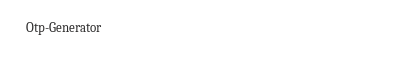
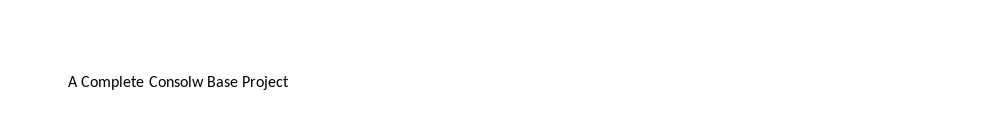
- Otp-Generator
+ A Complete Consolw Base Project

